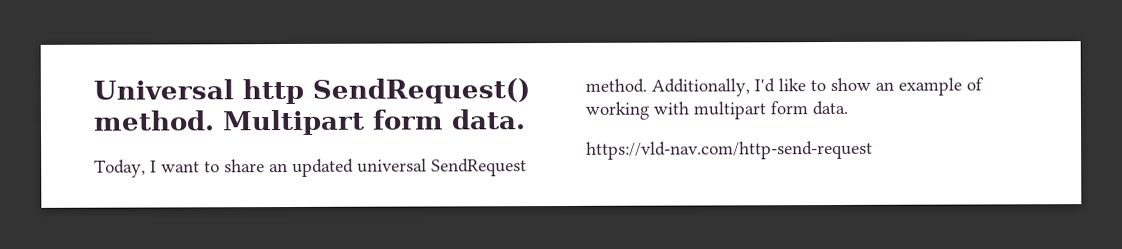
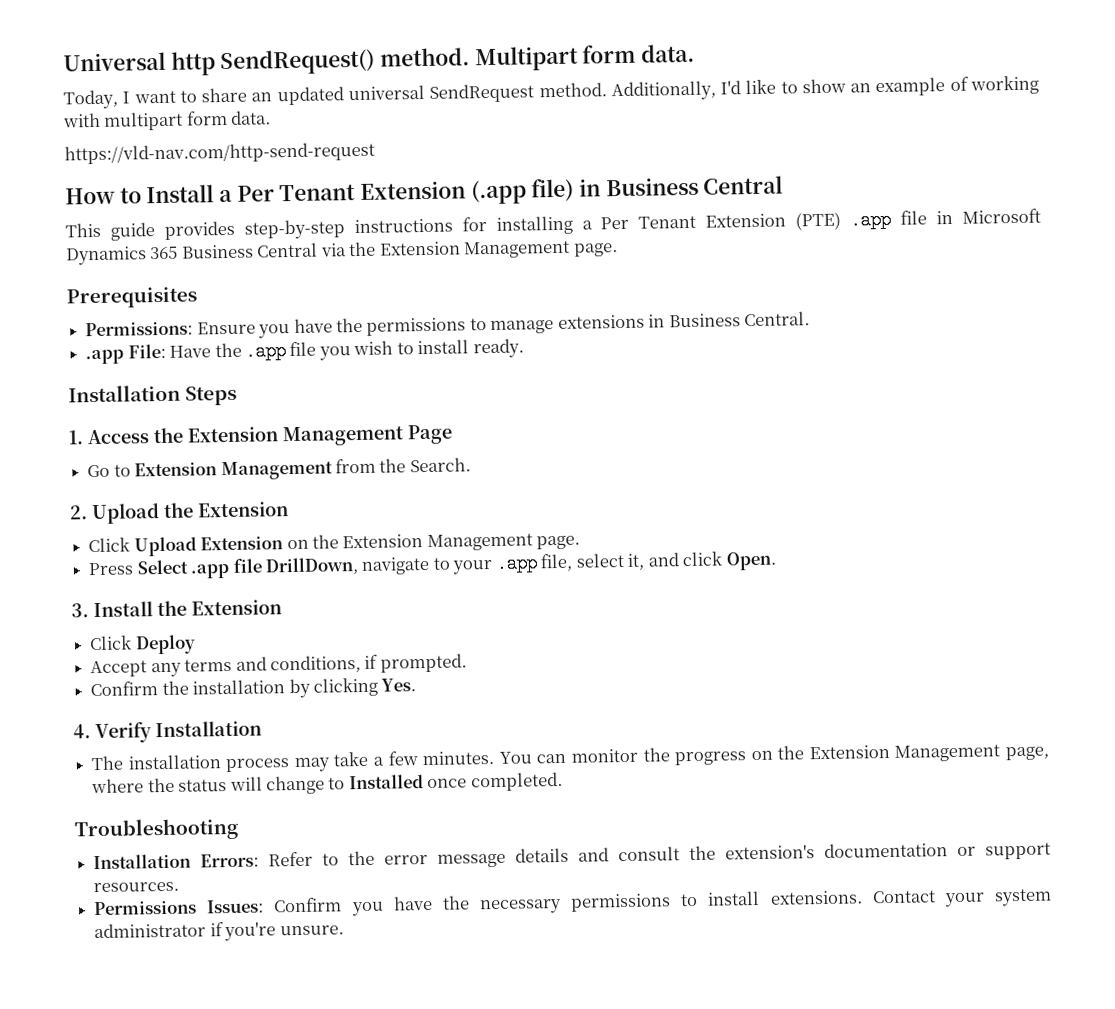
+ How to Install a Per Tenant Extension (.app file) in Business Central
+ This guide provides step-by-step instructions for installing a Per Tenant Extension (PTE) .app file in Microsoft Dynamics 365 Business Central via the Extension Management page.
+ Prerequisites
+ Permissions: Ensure you have the permissions to manage extensions in Business Central.
+ .app File: Have the .app file you wish to install ready.
+ Installation Steps
+ 1. Access the Extension Management Page
+ Go to Extension Management from the Search.
+ 2. Upload the Extension
+ Click Upload Extension on the Extension Management page.
+ Press Select .app file DrillDown, navigate to your .app file, select it, and click Open.
+ 3. Install the Extension
+ Click Deploy
+ Accept any terms and conditions, if prompted.
+ Confirm the installation by clicking Yes.
+ 4. Verify Installation
+ The installation process may take a few minutes. You can monitor the progress on the Extension Management page, where the status will change to Installed once completed.
+ Troubleshooting
+ Installation Errors: Refer to the error message details and consult the extension's documentation or support resources.
+ Permissions Issues: Confirm you have the necessary permissions to install extensions. Contact your system administrator if you're unsure.

